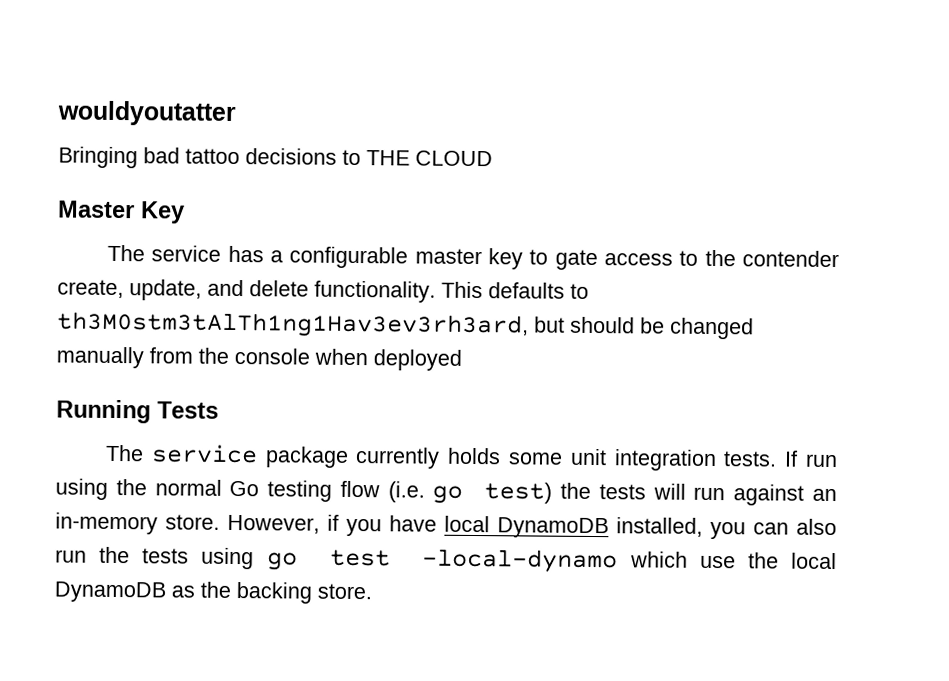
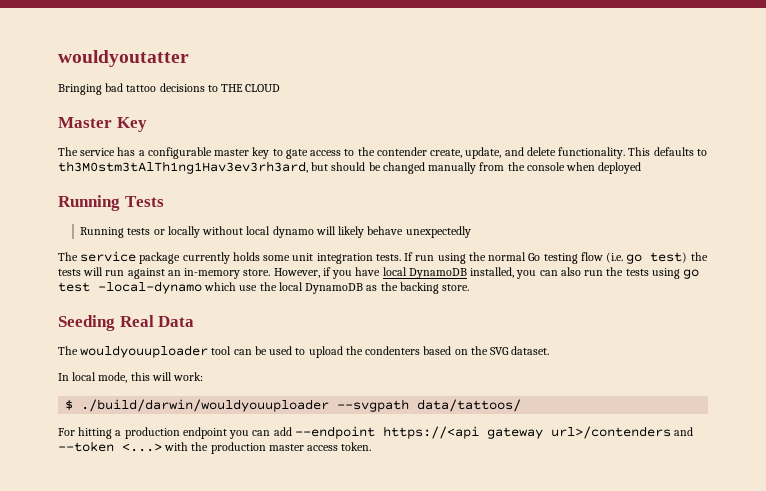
+ Running tests or locally without local dynamo will likely behave unexpectedly
+ Seeding Real Data
+ The wouldyouuploader tool can be used to upload the condenters based on the SVG dataset.
+ In local mode, this will work:
+ $ ./build/darwin/wouldyouuploader --svgpath data/tattoos/
+ For hitting a production endpoint you can add --endpoint https://<api gateway url>/contenders and --token <...> with the production master access token.

